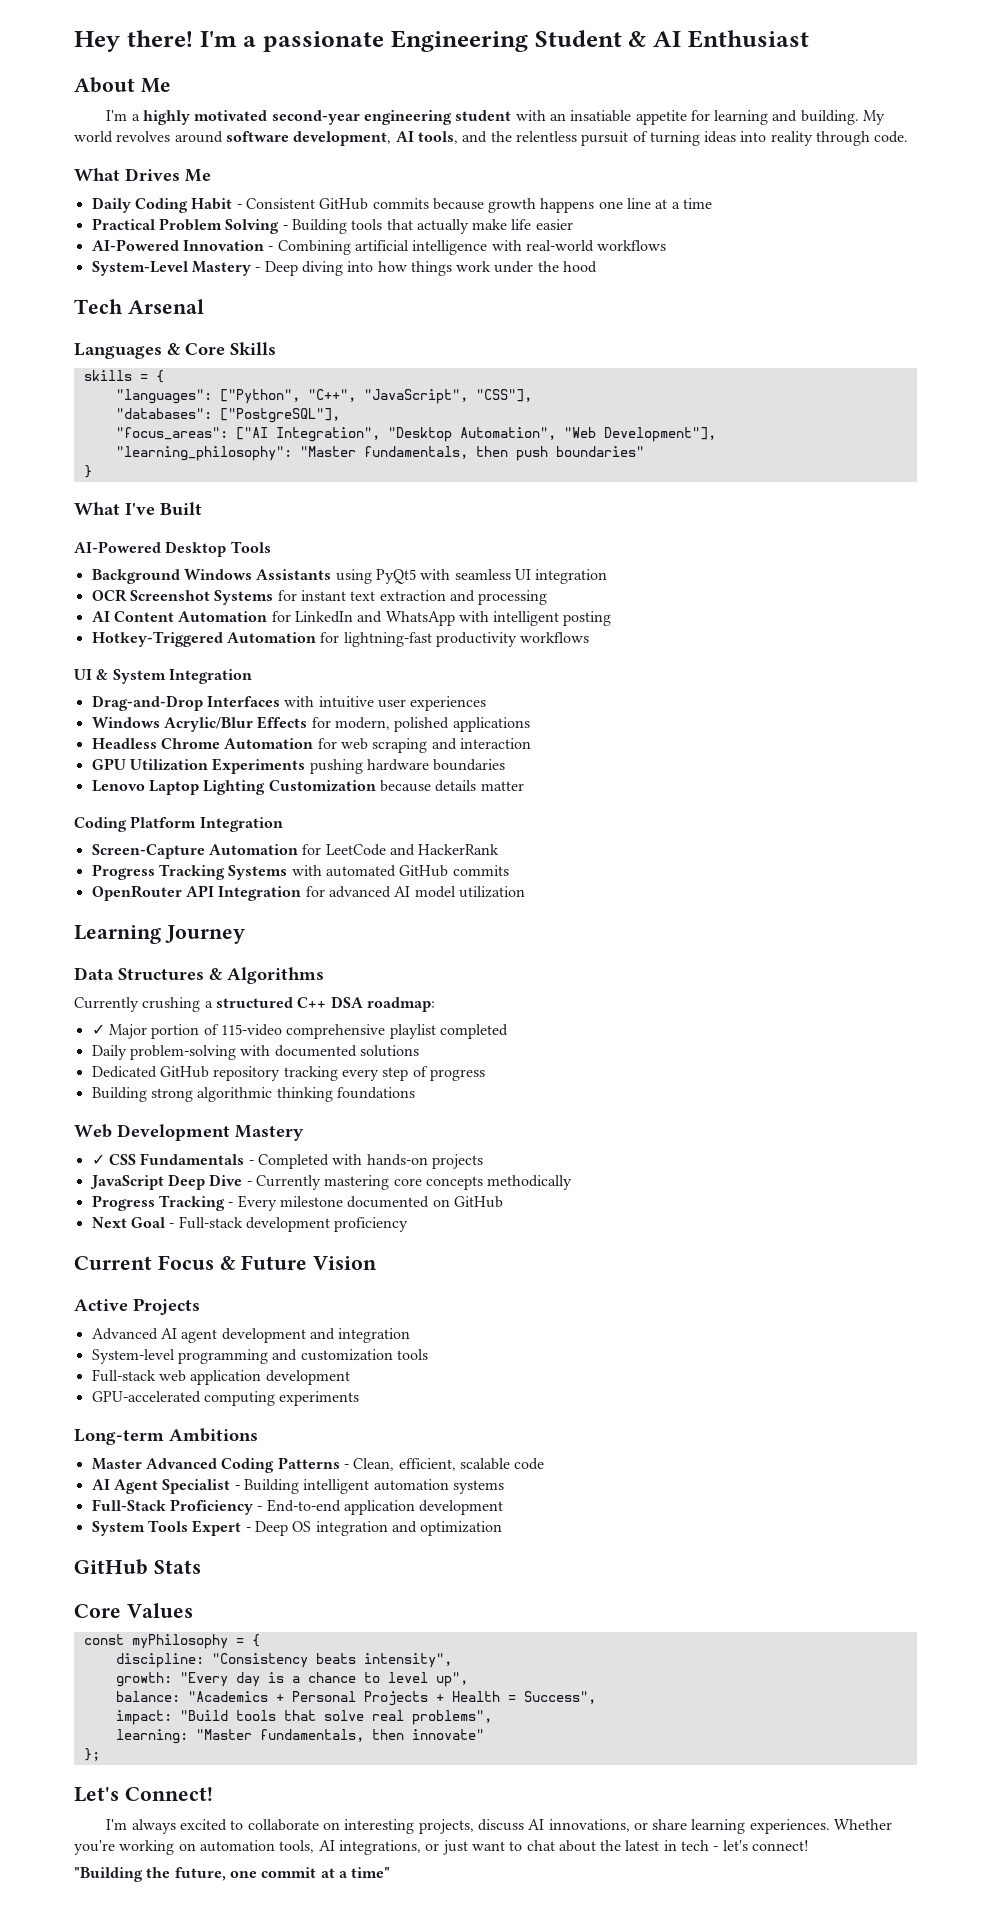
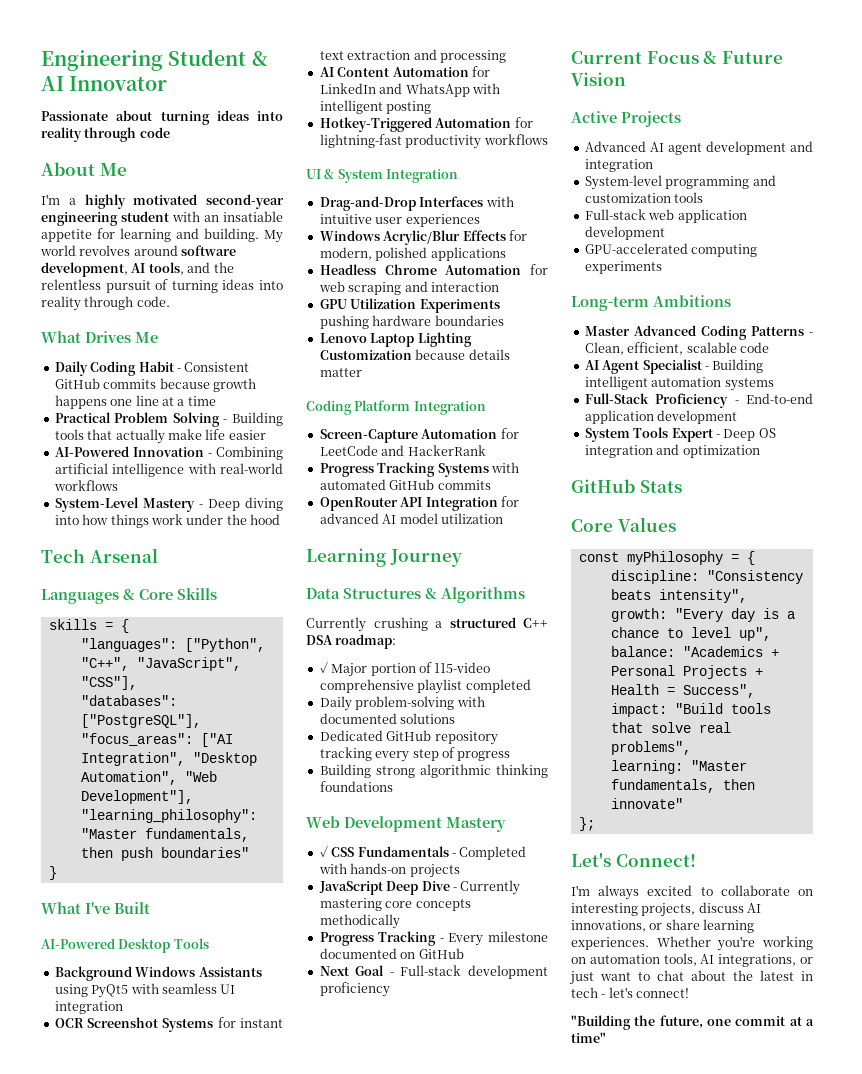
- Hey there! I'm a passionate Engineering Student & AI Enthusiast
+ Engineering Student & AI Innovator
+ Passionate about turning ideas into reality through code

